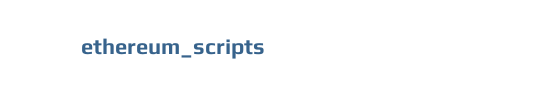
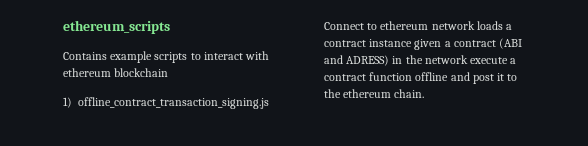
+ Contains example scripts to interact with ethereum blockchain
+ 1) offline_contract_transaction_signing.js Connect to ethereum network loads a contract instance given a contract (ABI and ADRESS) in the network execute a contract function offline and post it to the ethereum chain.

